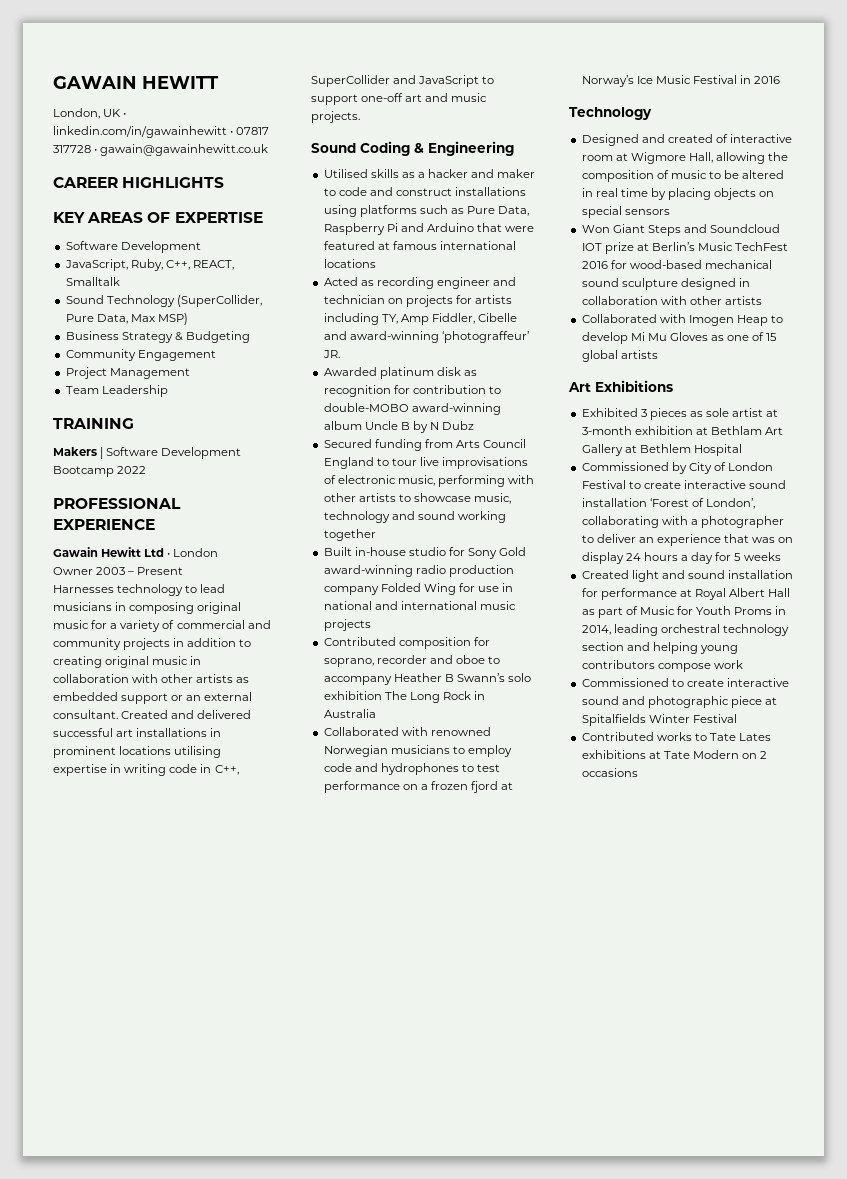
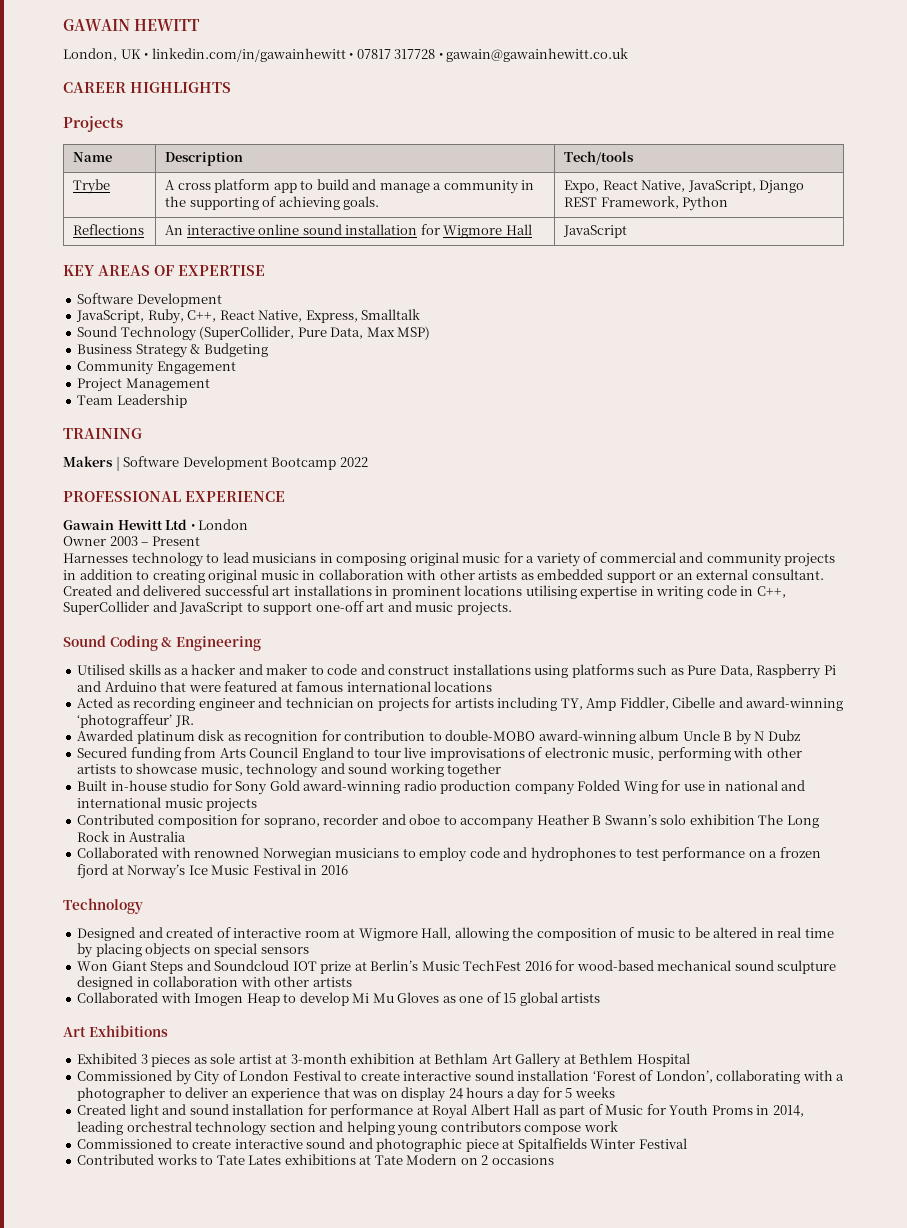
+ Projects
+ Name | Description | Tech/tools
+ Trybe | A cross platform app to build and manage a community in the supporting of achieving goals. | Expo, React Native, JavaScript, Django REST Framework, Python
+ Reflections | An interactive online sound installation for Wigmore Hall | JavaScript
- JavaScript, Ruby, C++, REACT, Smalltalk
+ JavaScript, Ruby, C++, React Native, Express, Smalltalk

